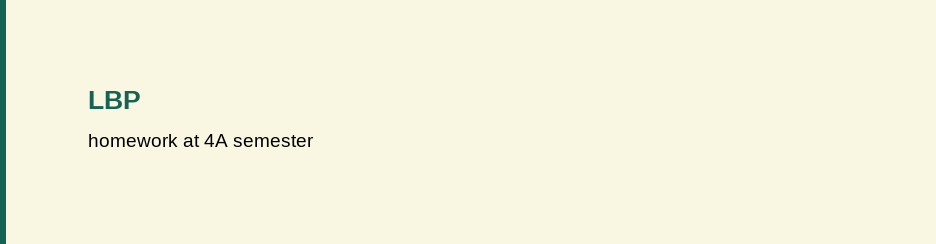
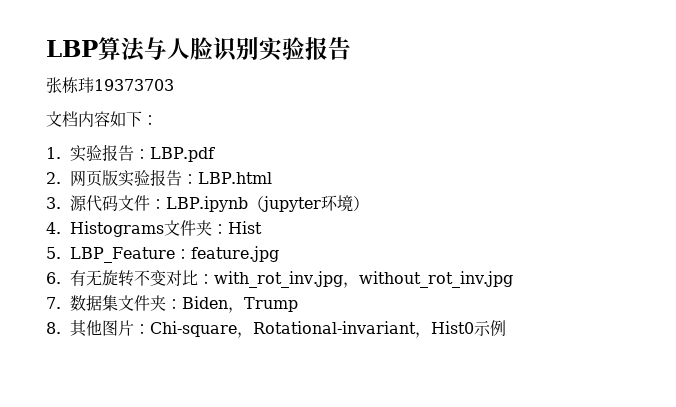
- LBP
- homework at 4A semester
+ LBP算法与人脸识别实验报告
+ 张栋玮19373703
+ 文档内容如下：
+ 1.实验报告：LBP.pdf
+ 2.网页版实验报告：LBP.html
+ 3.源代码文件：LBP.ipynb（jupyter环境）
+ 4. Histograms文件夹：Hist
+ 5. LBP_Feature：feature.jpg
+ 6.有无旋转不变对比：with_rot_inv.jpg，without_rot_inv.jpg
+ 7.数据集文件夹：Biden，Trump
+ 8.其他图片：Chi-square，Rotational-invariant，Hist0示例

